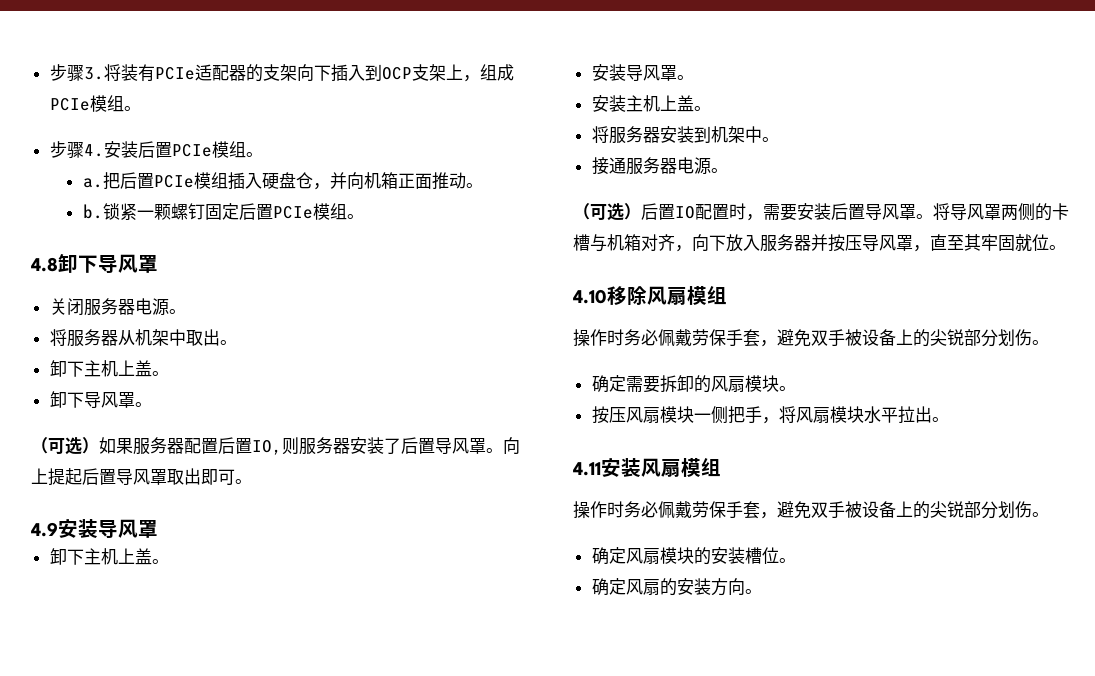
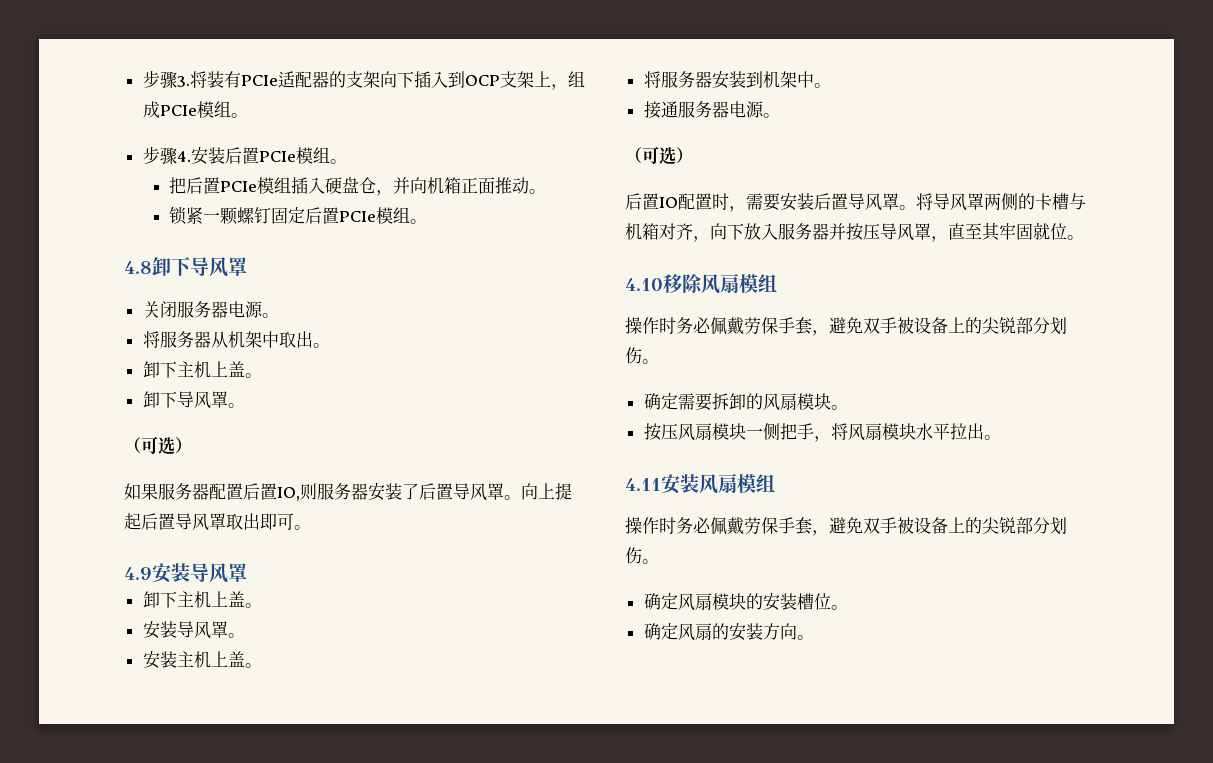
- a.
- b.
  卸下导风罩。
- （可选）如果服务器配置后置IO,则服务器安装了后置导风罩。
+ （可选）
+ 如果服务器配置后置IO,则服务器安装了后置导风罩。
  接通服务器电源。
- （可选）后置IO配置时，需要安装后置导风罩。
+ （可选）
+ 后置IO配置时，需要安装后置导风罩。

